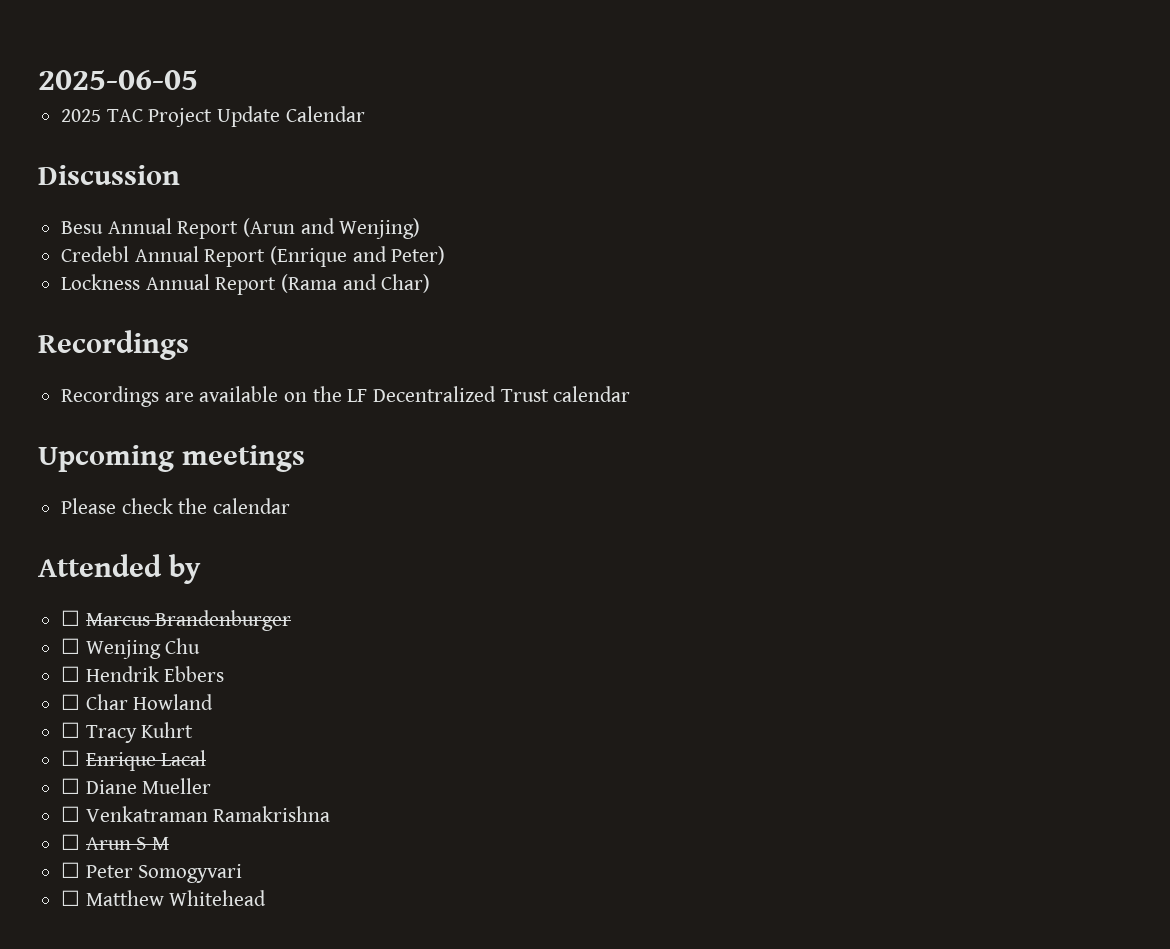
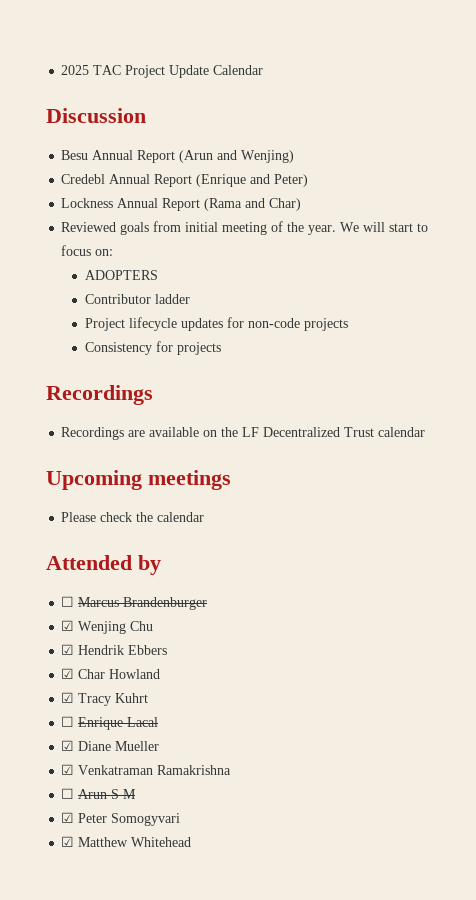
- 2025-06-05
+ Reviewed goals from initial meeting of the year. We will start to focus on:
+ ADOPTERS
+ Contributor ladder
+ Project lifecycle updates for non-code projects
+ Consistency for projects
- ☐ Wenjing Chu
+ ☑ Wenjing Chu
- ☐ Hendrik Ebbers
+ ☑ Hendrik Ebbers
- ☐ Char Howland
+ ☑ Char Howland
- ☐ Tracy Kuhrt
+ ☑ Tracy Kuhrt
- ☐ Diane Mueller
+ ☑ Diane Mueller
- ☐ Venkatraman Ramakrishna
+ ☑ Venkatraman Ramakrishna
- ☐ Peter Somogyvari
+ ☑ Peter Somogyvari
- ☐ Matthew Whitehead
+ ☑ Matthew Whitehead

